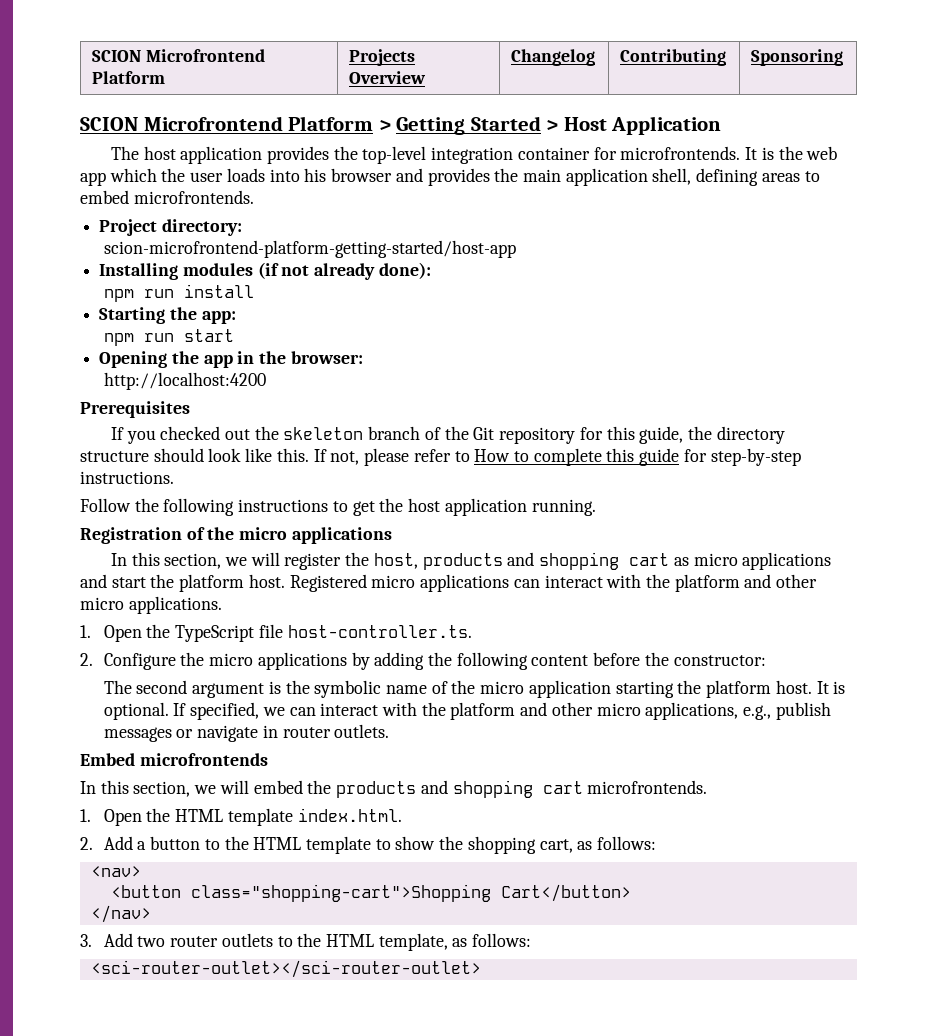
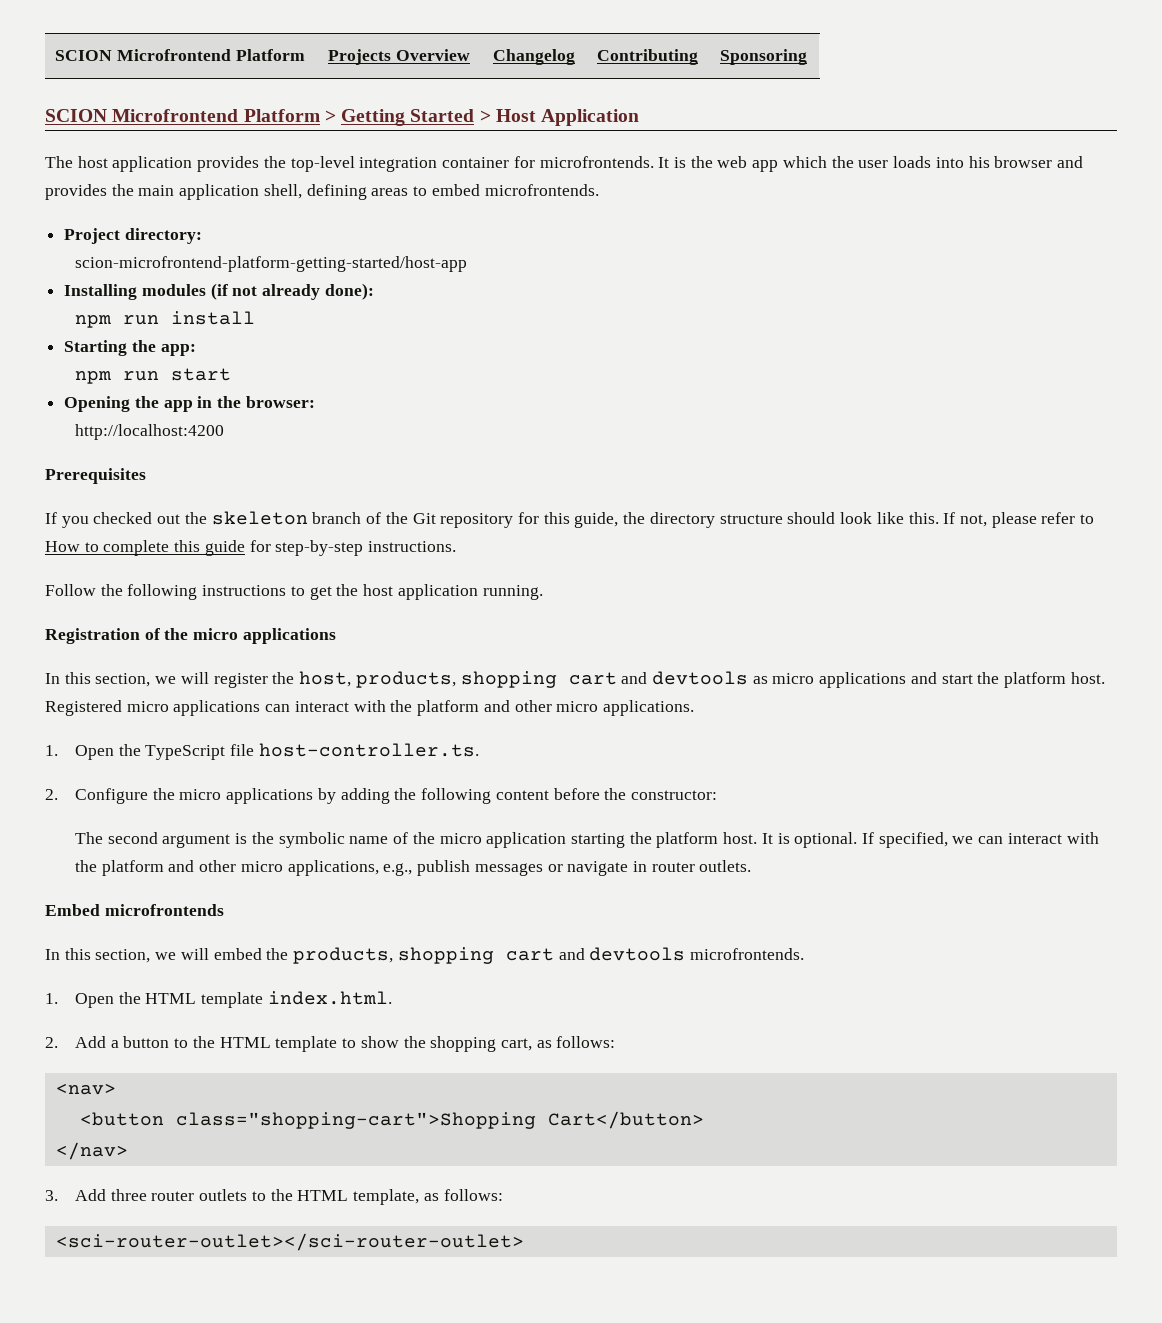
- In this section, we will register the host, products and shopping cart as micro applications and start the platform host.
+ In this section, we will register the host, products, shopping cart and devtools as micro applications and start the platform host.
- In this section, we will embed the products and shopping cart microfrontends.
+ In this section, we will embed the products, shopping cart and devtools microfrontends.
- 3. Add two router outlets to the HTML template, as follows:
+ 3. Add three router outlets to the HTML template, as follows:

